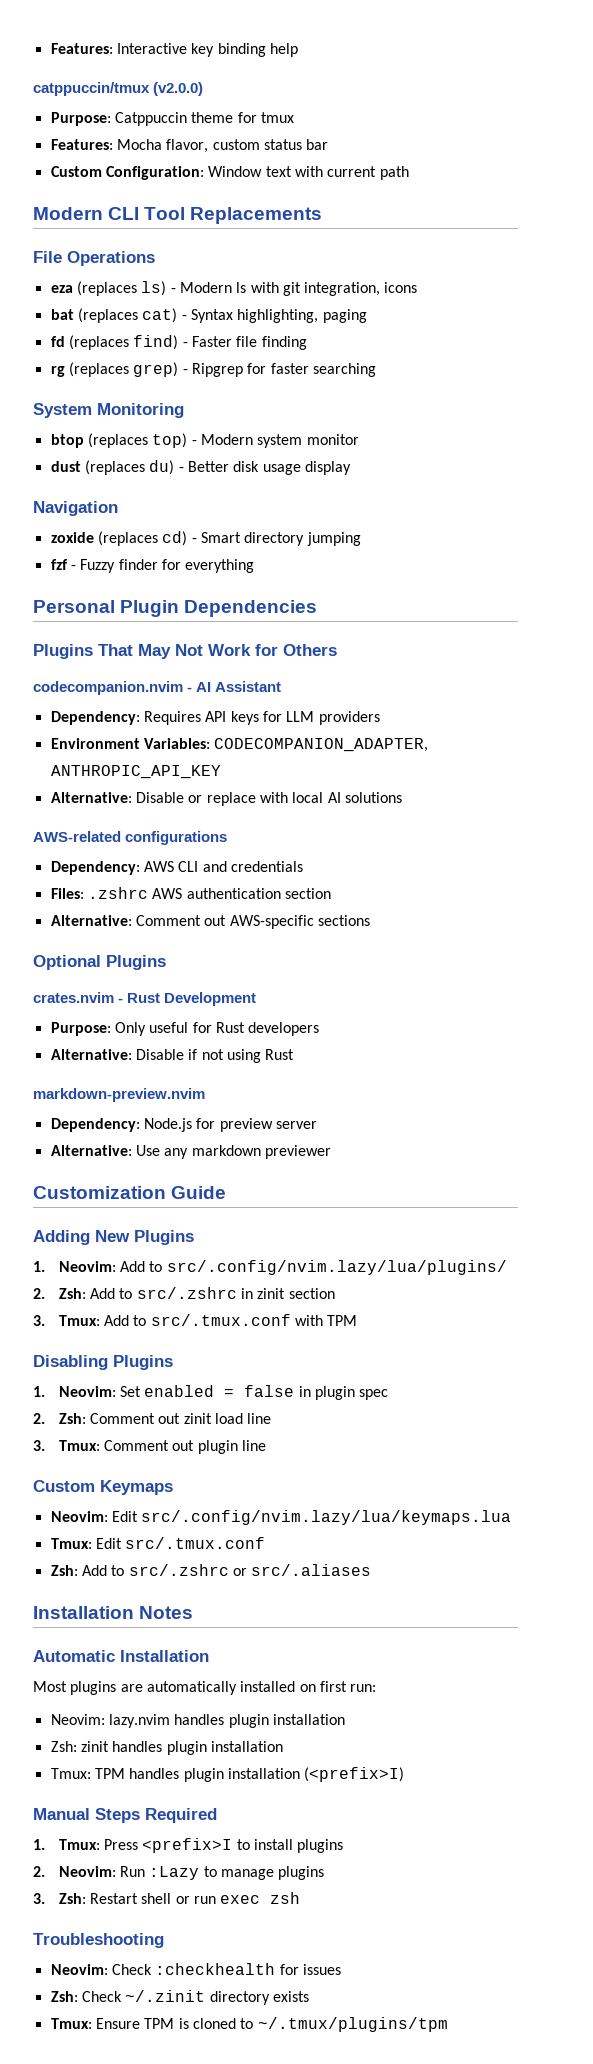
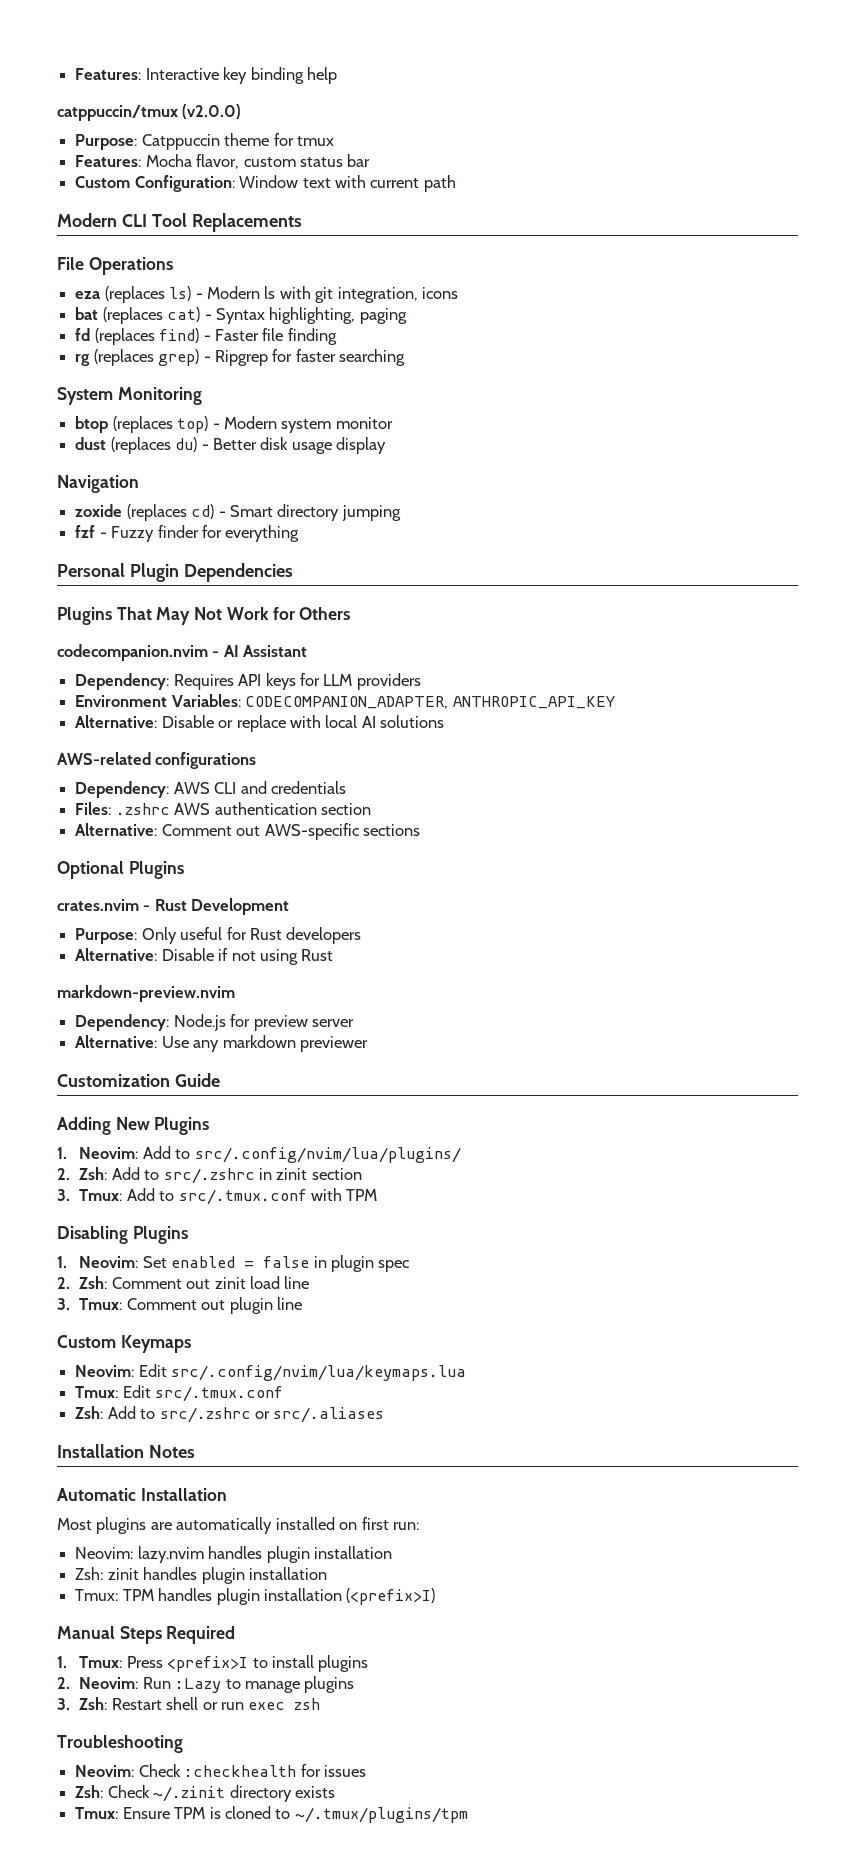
- 1. Neovim: Add to src/.config/nvim.lazy/lua/plugins/
+ 1. Neovim: Add to src/.config/nvim/lua/plugins/
- Neovim: Edit src/.config/nvim.lazy/lua/keymaps.lua
+ Neovim: Edit src/.config/nvim/lua/keymaps.lua

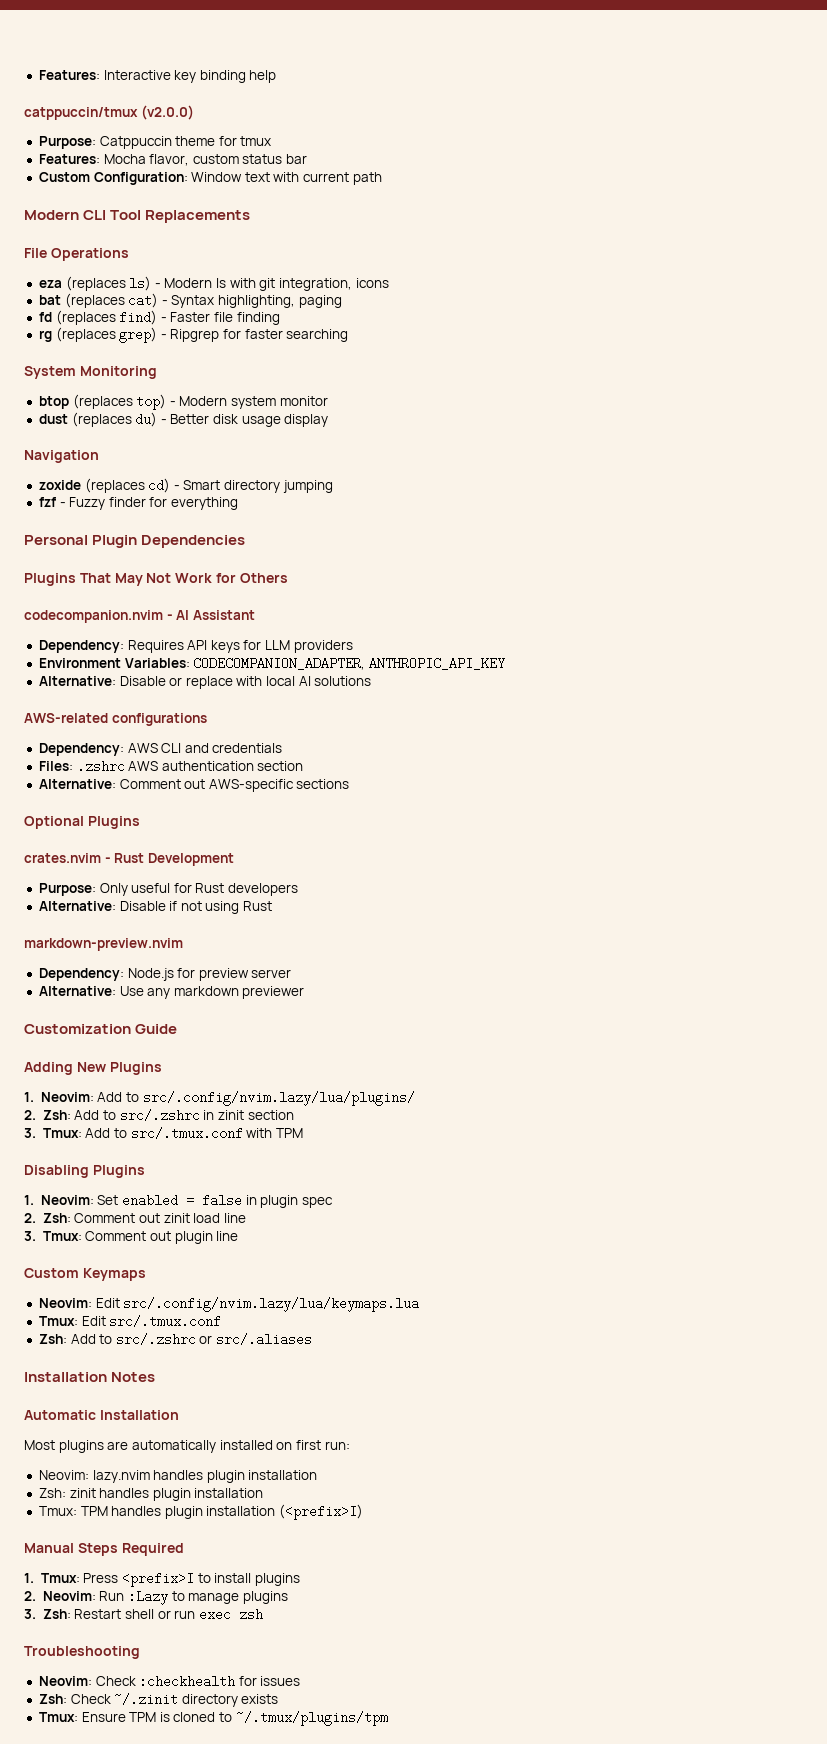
- 1. Neovim: Add to src/.config/nvim/lua/plugins/
+ 1. Neovim: Add to src/.config/nvim.lazy/lua/plugins/
- Neovim: Edit src/.config/nvim/lua/keymaps.lua
+ Neovim: Edit src/.config/nvim.lazy/lua/keymaps.lua

